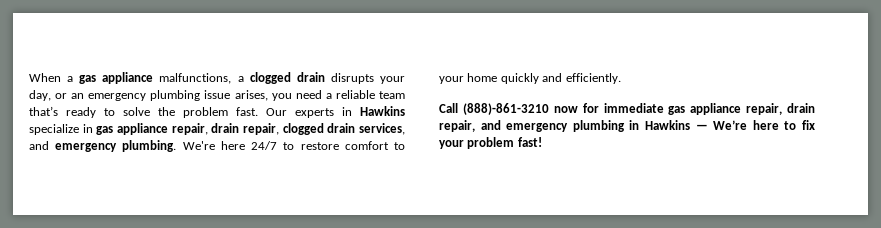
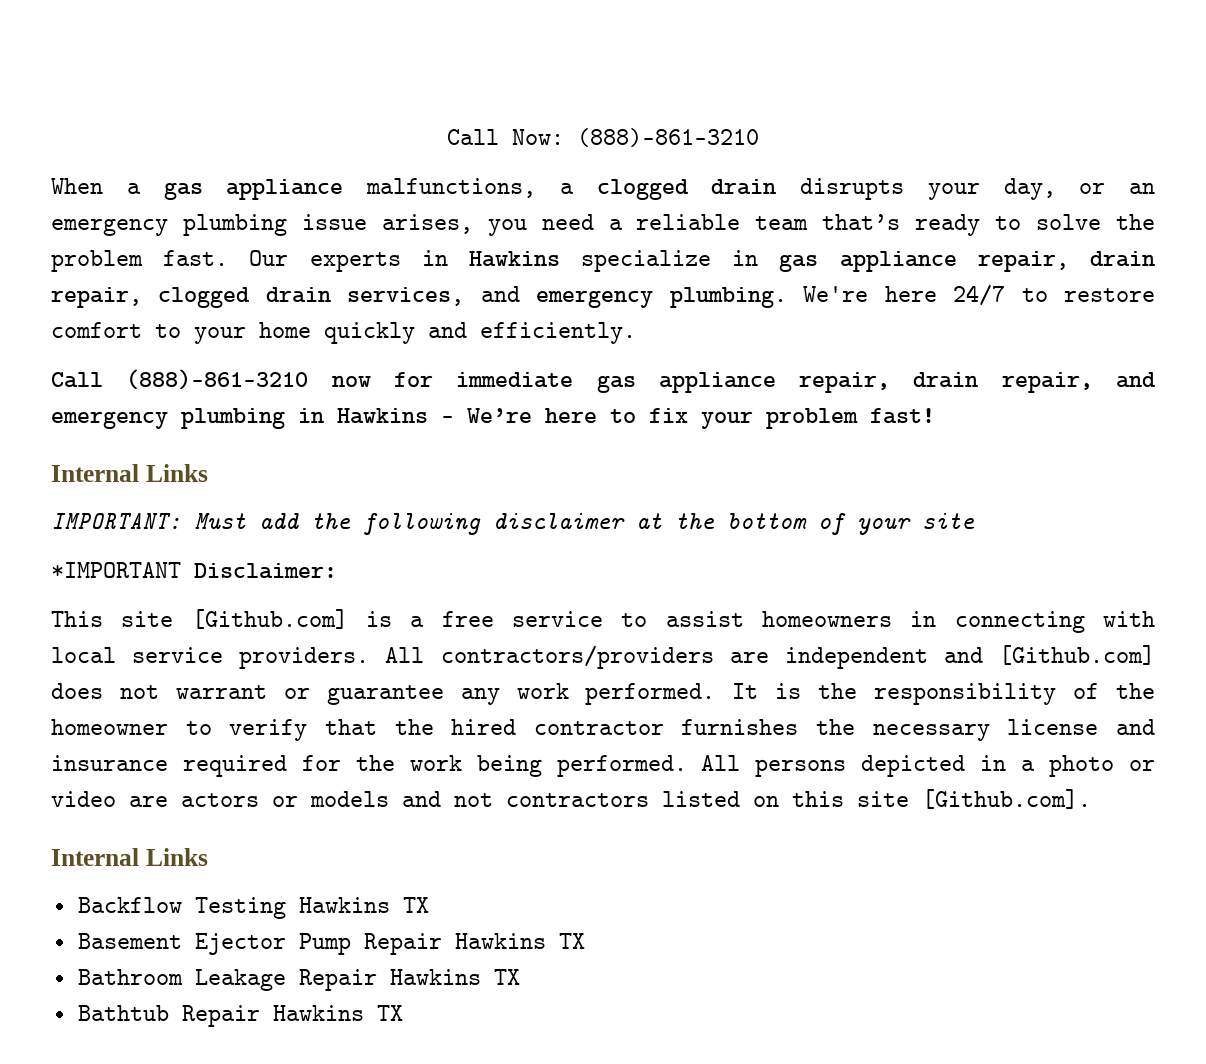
+ Call Now: (888)-861-3210
  Call (888)-861-3210 now for immediate gas appliance repair, drain repair, and emergency plumbing in Hawkins — We’re here to fix your problem fast!
+ Internal Links
+ IMPORTANT: Must add the following disclaimer at the bottom of your site
+ *IMPORTANT Disclaimer:
+ This site [Github.com] is a free service to assist homeowners in connecting with local service providers. All contractors/providers are independent and [Github.com] does not warrant or guarantee any work performed. It is the responsibility of the homeowner to verify that the hired contractor furnishes the necessary license and insurance required for the work being performed. All persons depicted in a photo or video are actors or models and not contractors listed on this site [Github.com].
+ Internal Links
+ Backflow Testing Hawkins TX
+ Basement Ejector Pump Repair Hawkins TX
+ Bathroom Leakage Repair Hawkins TX
+ Bathtub Repair Hawkins TX

